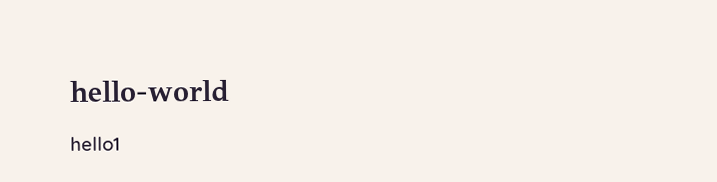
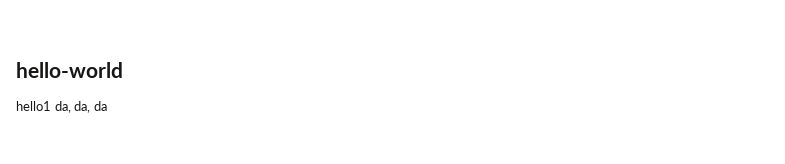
- hello1
+ hello1 da, da, da

